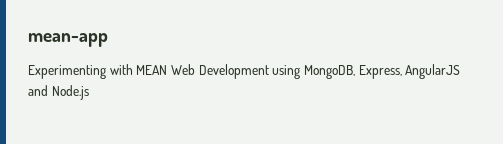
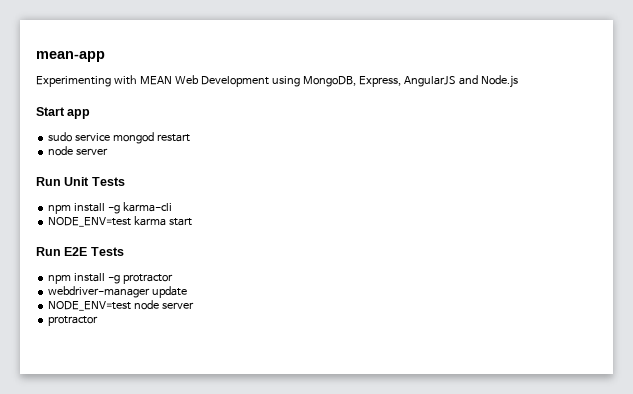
+ Start app
+ sudo service mongod restart
+ node server
+ Run Unit Tests
+ npm install -g karma-cli
+ NODE_ENV=test karma start
+ Run E2E Tests
+ npm install -g protractor
+ webdriver-manager update
+ NODE_ENV=test node server
+ protractor

